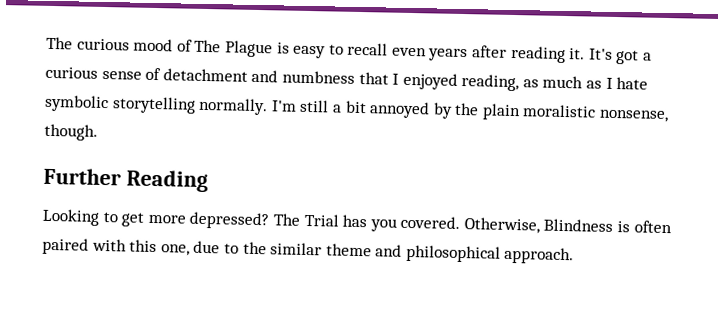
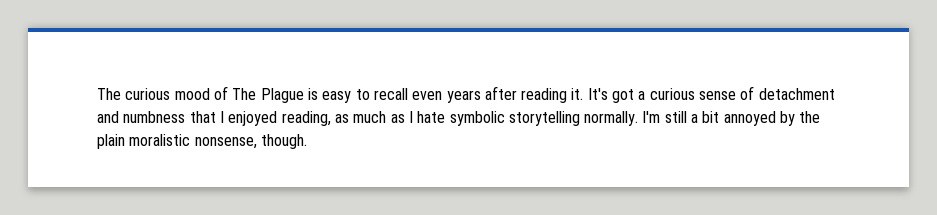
- Further Reading
- Looking to get more depressed? The Trial has you covered. Otherwise, Blindness is often paired with this one, due to the similar theme and philosophical approach.

